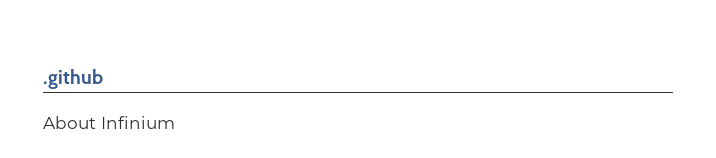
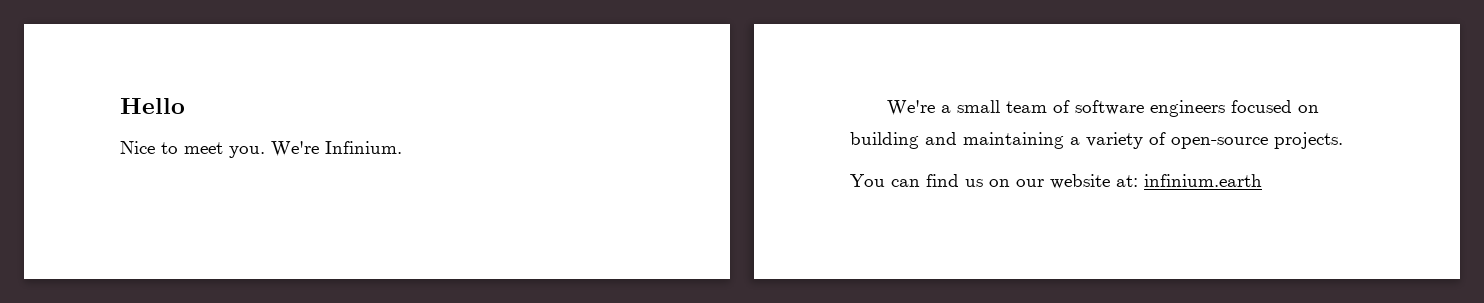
- .github
- About Infinium
+ Hello
+ Nice to meet you. We're Infinium.
+ We're a small team of software engineers focused on building and maintaining a variety of open-source projects.
+ You can find us on our website at: infinium.earth

